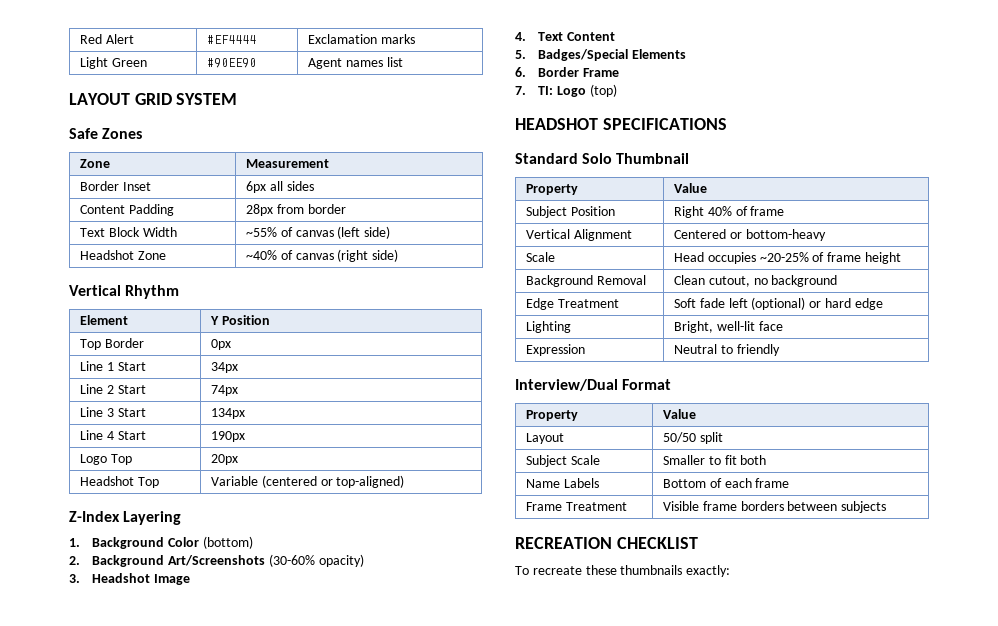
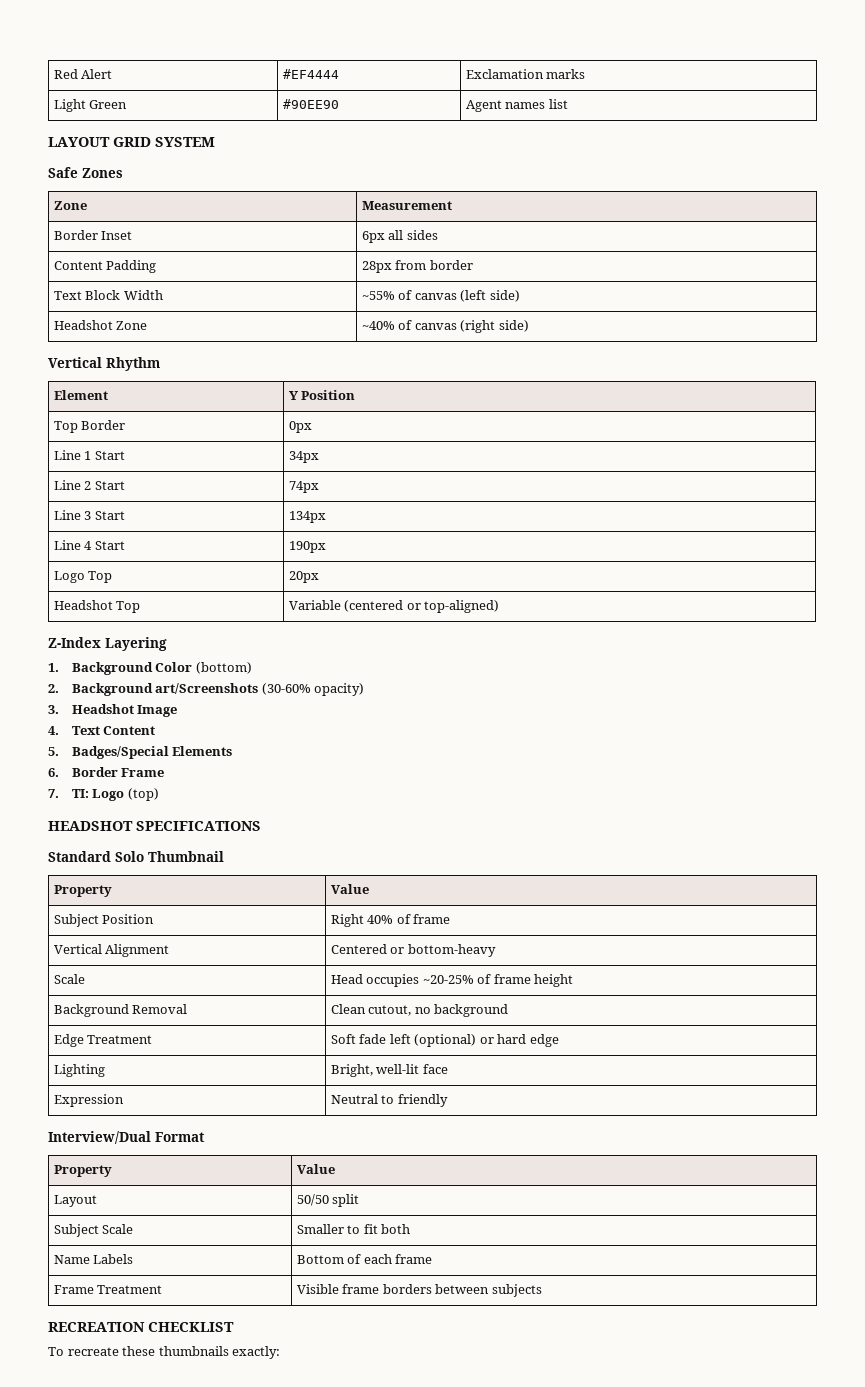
- 2. Background Art/Screenshots (30-60% opacity)
+ 2. Background art/Screenshots (30-60% opacity)

